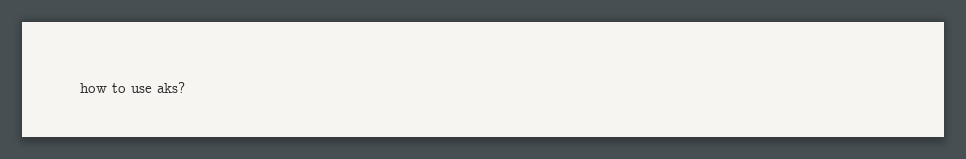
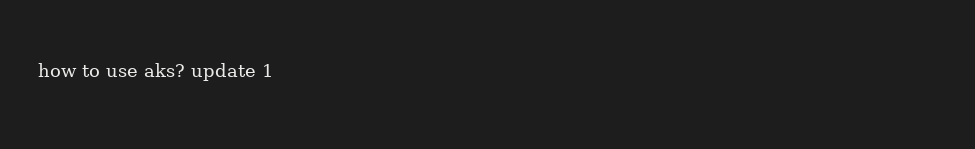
- how to use aks?
+ how to use aks? update 1

